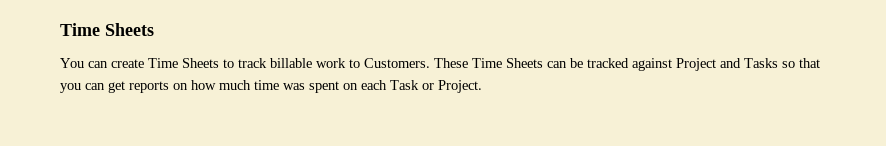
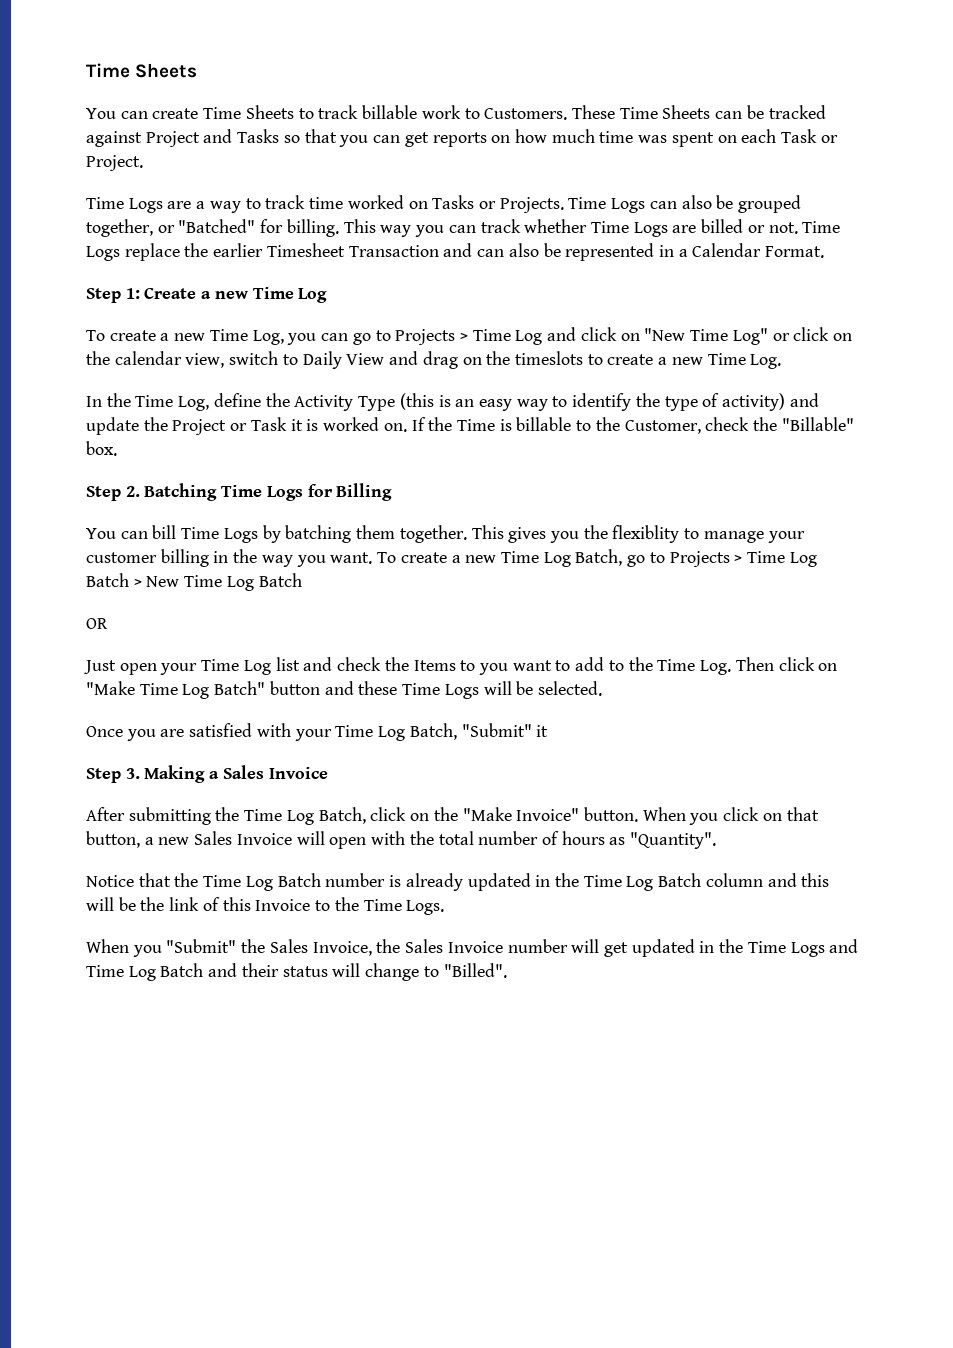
+ Time Logs are a way to track time worked on Tasks or Projects. Time Logs can also be grouped together, or "Batched" for billing. This way you can track whether Time Logs are billed or not. Time Logs replace the earlier Timesheet Transaction and can also be represented in a Calendar Format.
+ Step 1: Create a new Time Log
+ To create a new Time Log, you can go to Projects > Time Log and click on "New Time Log" or click on the calendar view, switch to Daily View and drag on the timeslots to create a new Time Log.
+ In the Time Log, define the Activity Type (this is an easy way to identify the type of activity) and update the Project or Task it is worked on. If the Time is billable to the Customer, check the "Billable" box.
+ Step 2. Batching Time Logs for Billing
+ You can bill Time Logs by batching them together. This gives you the flexiblity to manage your customer billing in the way you want. To create a new Time Log Batch, go to Projects > Time Log Batch > New Time Log Batch
+ OR
+ Just open your Time Log list and check the Items to you want to add to the Time Log. Then click on "Make Time Log Batch" button and these Time Logs will be selected.
+ Once you are satisfied with your Time Log Batch, "Submit" it
+ Step 3. Making a Sales Invoice
+ After submitting the Time Log Batch, click on the "Make Invoice" button. When you click on that button, a new Sales Invoice will open with the total number of hours as "Quantity".
+ Notice that the Time Log Batch number is already updated in the Time Log Batch column and this will be the link of this Invoice to the Time Logs.
+ When you "Submit" the Sales Invoice, the Sales Invoice number will get updated in the Time Logs and Time Log Batch and their status will change to "Billed".

